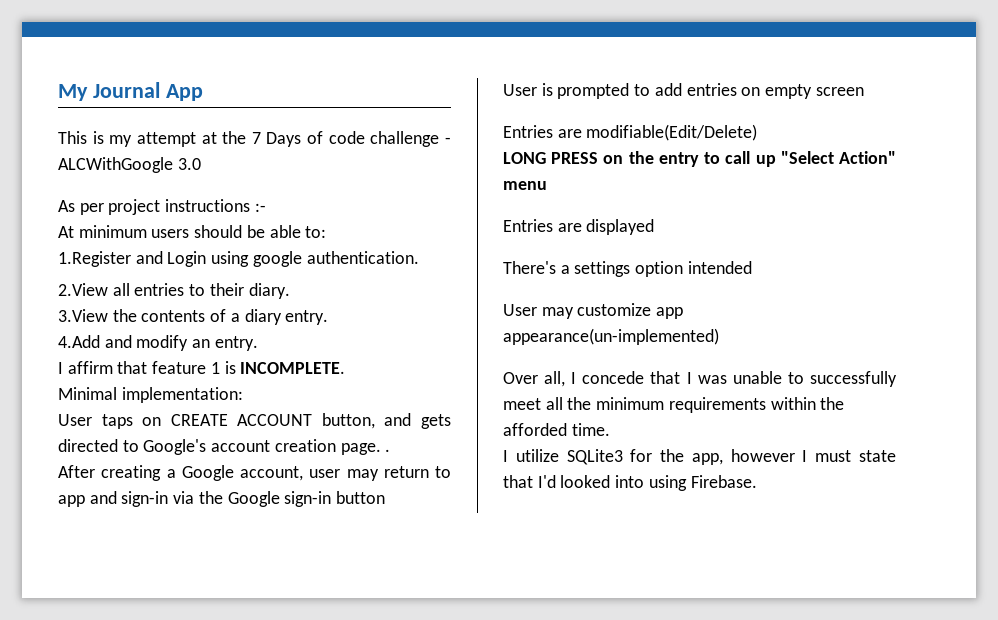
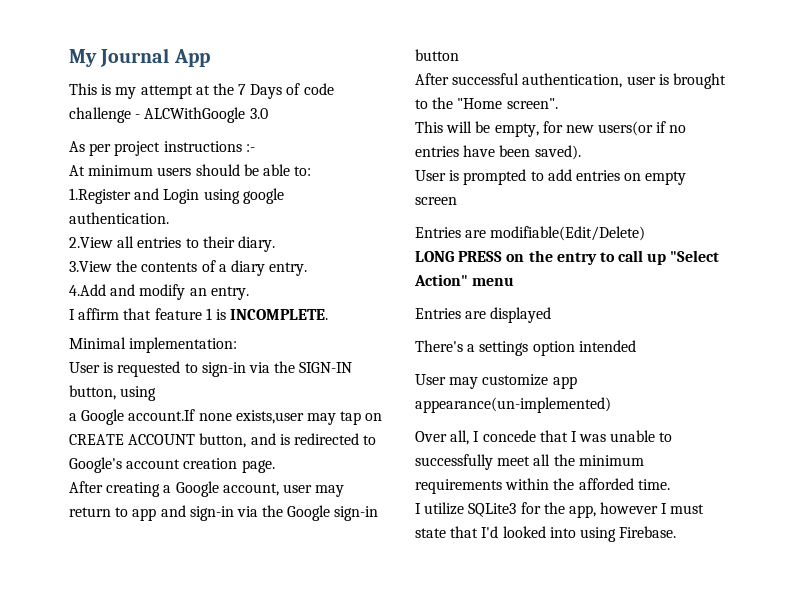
- User taps on CREATE ACCOUNT button, and gets directed to Google's account creation page. .
+ User is requested to sign-in via the SIGN-IN button, using
+ a Google account.If none exists,user may tap on CREATE ACCOUNT button, and is redirected to Google's account creation page.
+ After successful authentication, user is brought to the "Home screen".
+ This will be empty, for new users(or if no entries have been saved).

